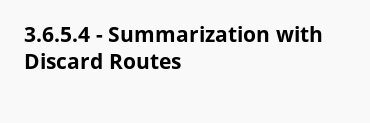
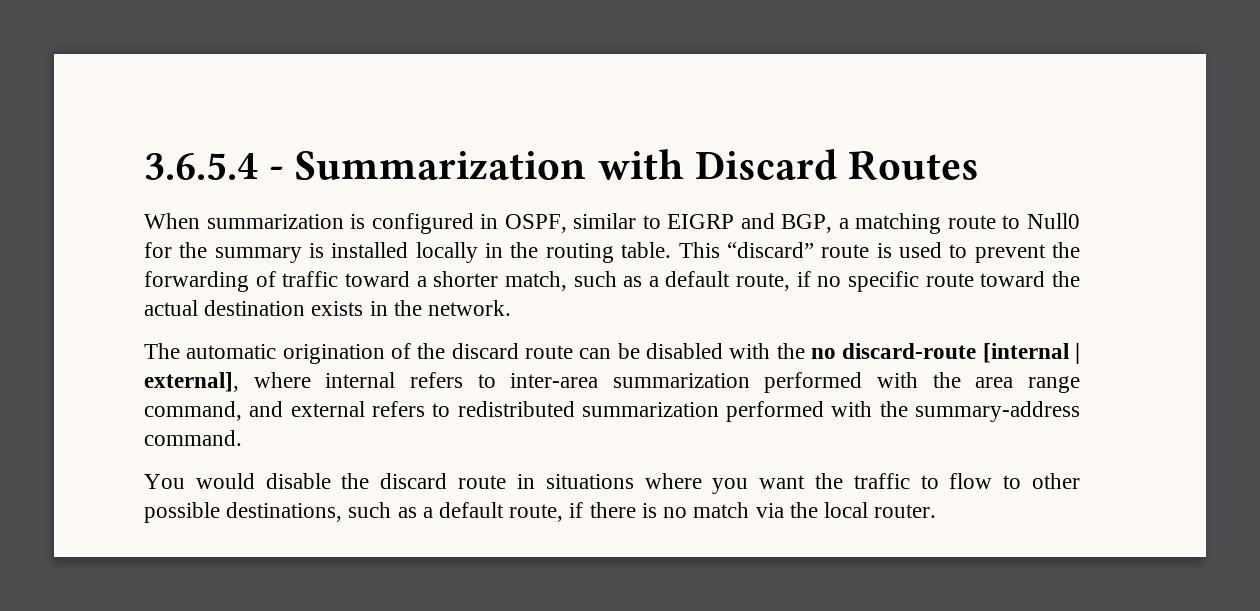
+ When summarization is configured in OSPF, similar to EIGRP and BGP, a matching route to Null0 for the summary is installed locally in the routing table. This “discard” route is used to prevent the forwarding of traffic toward a shorter match, such as a default route, if no specific route toward the actual destination exists in the network.
+ The automatic origination of the discard route can be disabled with the no discard-route [internal | external], where internal refers to inter-area summarization performed with the area range command, and external refers to redistributed summarization performed with the summary-address command.
+ You would disable the discard route in situations where you want the traffic to flow to other possible destinations, such as a default route, if there is no match via the local router.

